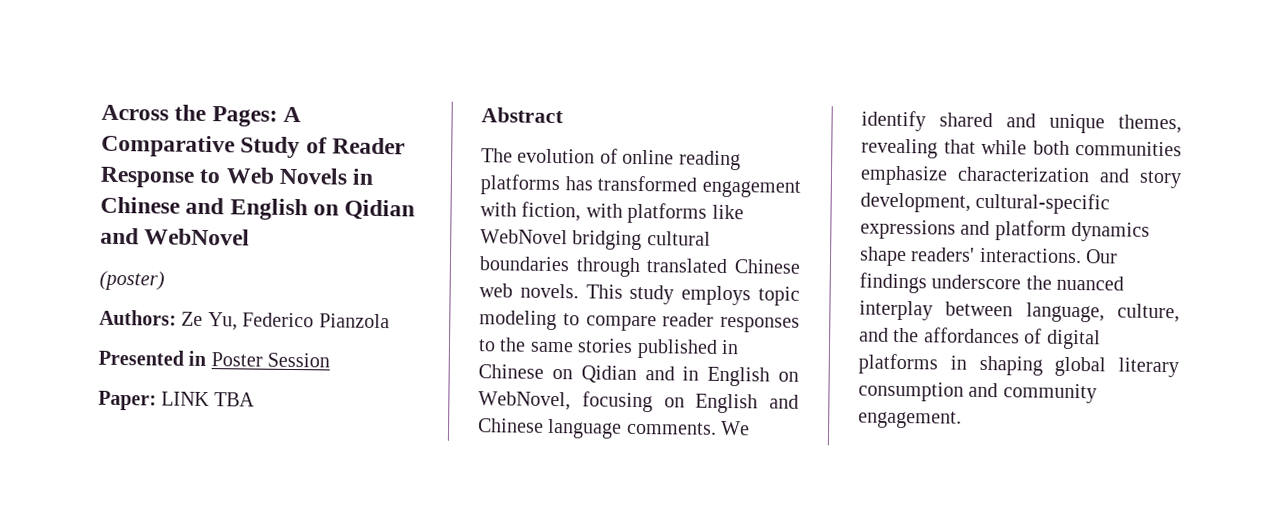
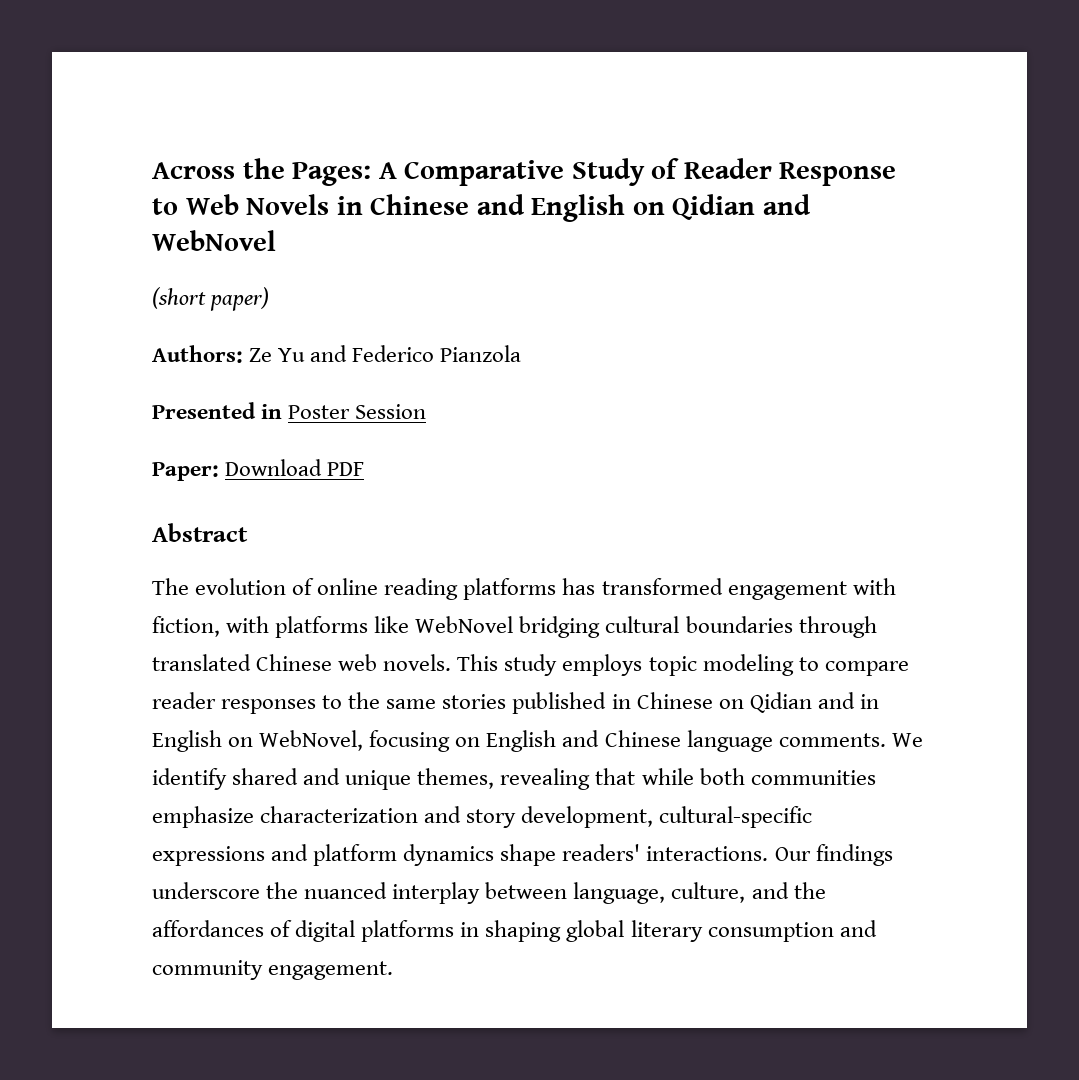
- (poster)
+ (short paper)
- Authors: Ze Yu, Federico Pianzola
+ Authors: Ze Yu and Federico Pianzola
- Paper: LINK TBA
+ Paper: Download PDF

